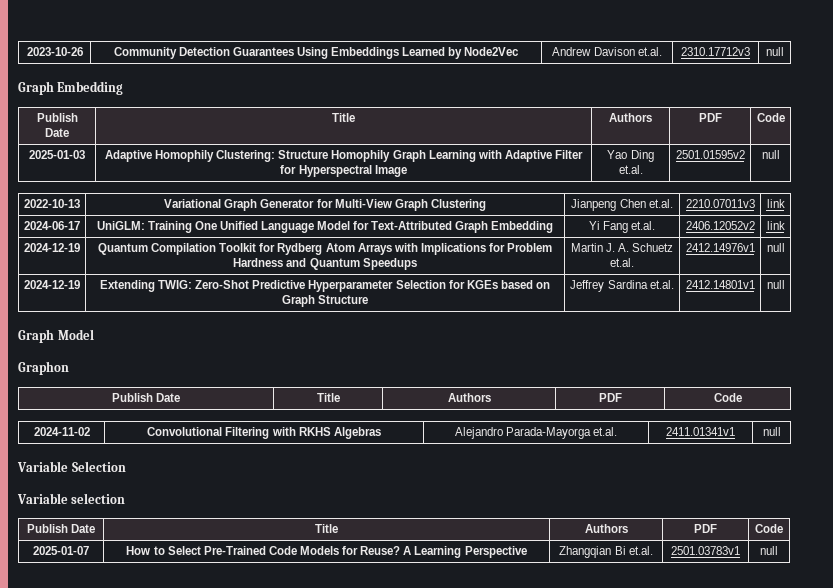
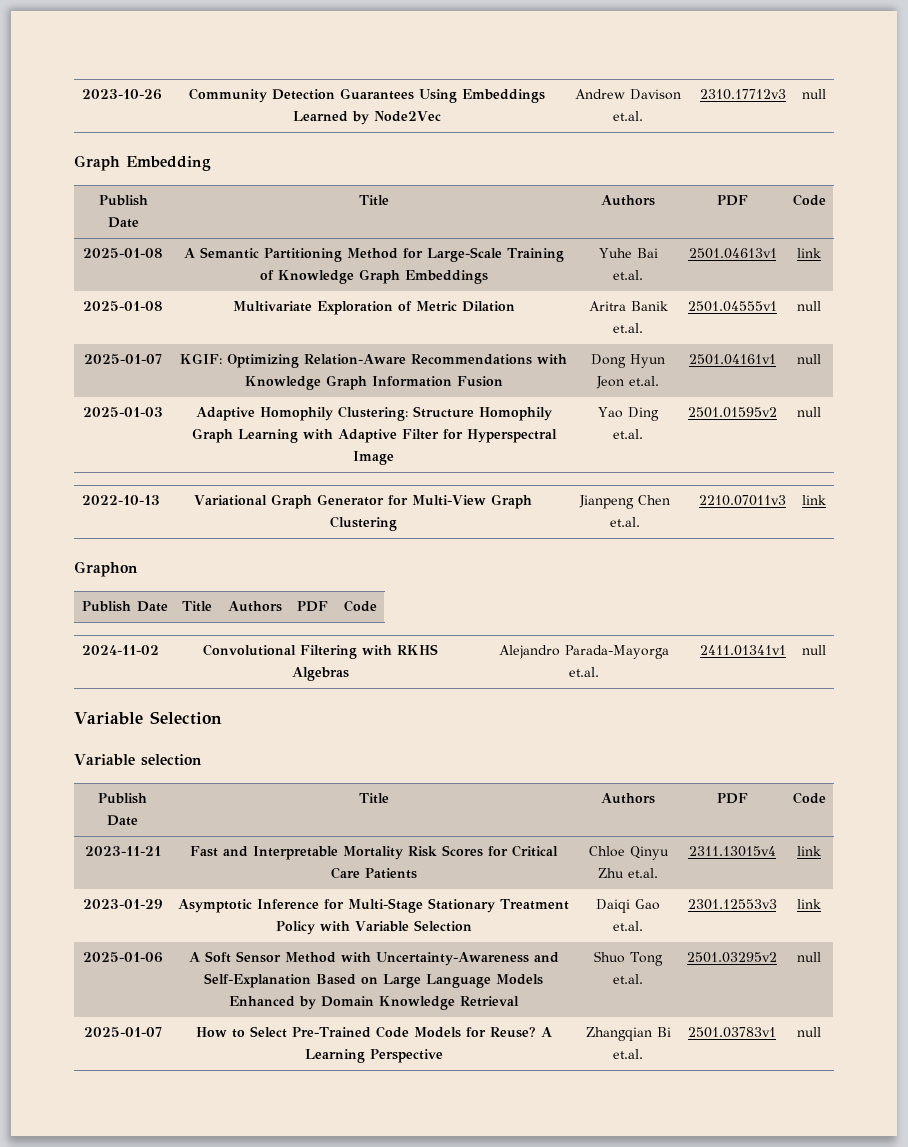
+ 2025-01-08 | A Semantic Partitioning Method for Large-Scale Training of Knowledge Graph Embeddings | Yuhe Bai et.al. | 2501.04613v1 | link
+ 2025-01-08 | Multivariate Exploration of Metric Dilation | Aritra Banik et.al. | 2501.04555v1 | null
+ 2025-01-07 | KGIF: Optimizing Relation-Aware Recommendations with Knowledge Graph Information Fusion | Dong Hyun Jeon et.al. | 2501.04161v1 | null
- 2024-06-17 | UniGLM: Training One Unified Language Model for Text-Attributed Graph Embedding | Yi Fang et.al. | 2406.12052v2 | link
- 2024-12-19 | Quantum Compilation Toolkit for Rydberg Atom Arrays with Implications for Problem Hardness and Quantum Speedups | Martin J. A. Schuetz et.al. | 2412.14976v1 | null
- 2024-12-19 | Extending TWIG: Zero-Shot Predictive Hyperparameter Selection for KGEs based on Graph Structure | Jeffrey Sardina et.al. | 2412.14801v1 | null
- Graph Model
+ 2023-11-21 | Fast and Interpretable Mortality Risk Scores for Critical Care Patients | Chloe Qinyu Zhu et.al. | 2311.13015v4 | link
+ 2023-01-29 | Asymptotic Inference for Multi-Stage Stationary Treatment Policy with Variable Selection | Daiqi Gao et.al. | 2301.12553v3 | link
+ 2025-01-06 | A Soft Sensor Method with Uncertainty-Awareness and Self-Explanation Based on Large Language Models Enhanced by Domain Knowledge Retrieval | Shuo Tong et.al. | 2501.03295v2 | null

